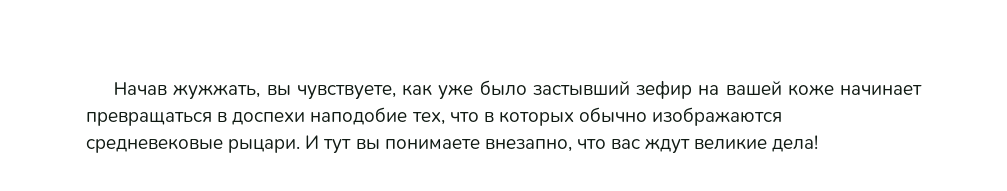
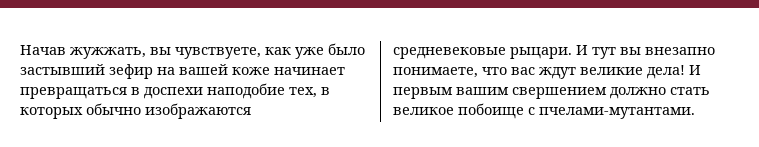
- Начав жужжать, вы чувствуете, как уже было застывший зефир на вашей коже начинает превращаться в доспехи наподобие тех, что в которых обычно изображаются средневековые рыцари.
+ Начав жужжать, вы чувствуете, как уже было застывший зефир на вашей коже начинает превращаться в доспехи наподобие тех, в которых обычно изображаются средневековые рыцари.
- И тут вы понимаете внезапно, что вас ждут великие дела!
+ И тут вы внезапно понимаете, что вас ждут великие дела!
+ И первым вашим свершением должно стать великое побоище с пчелами-мутантами.

